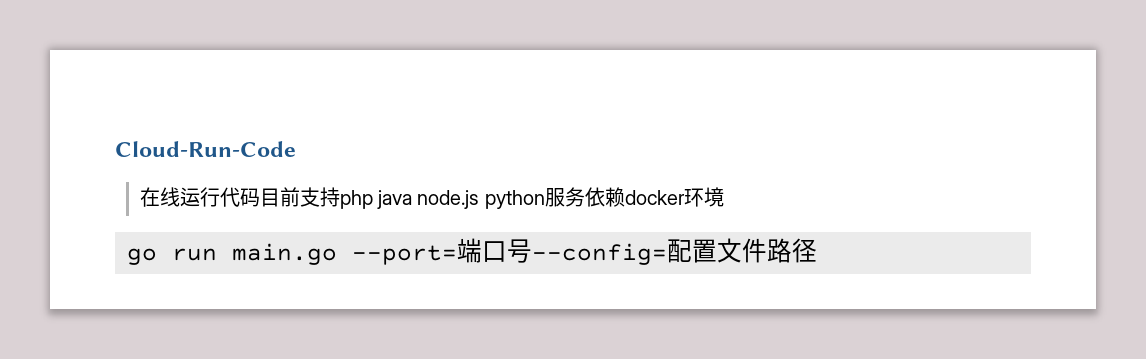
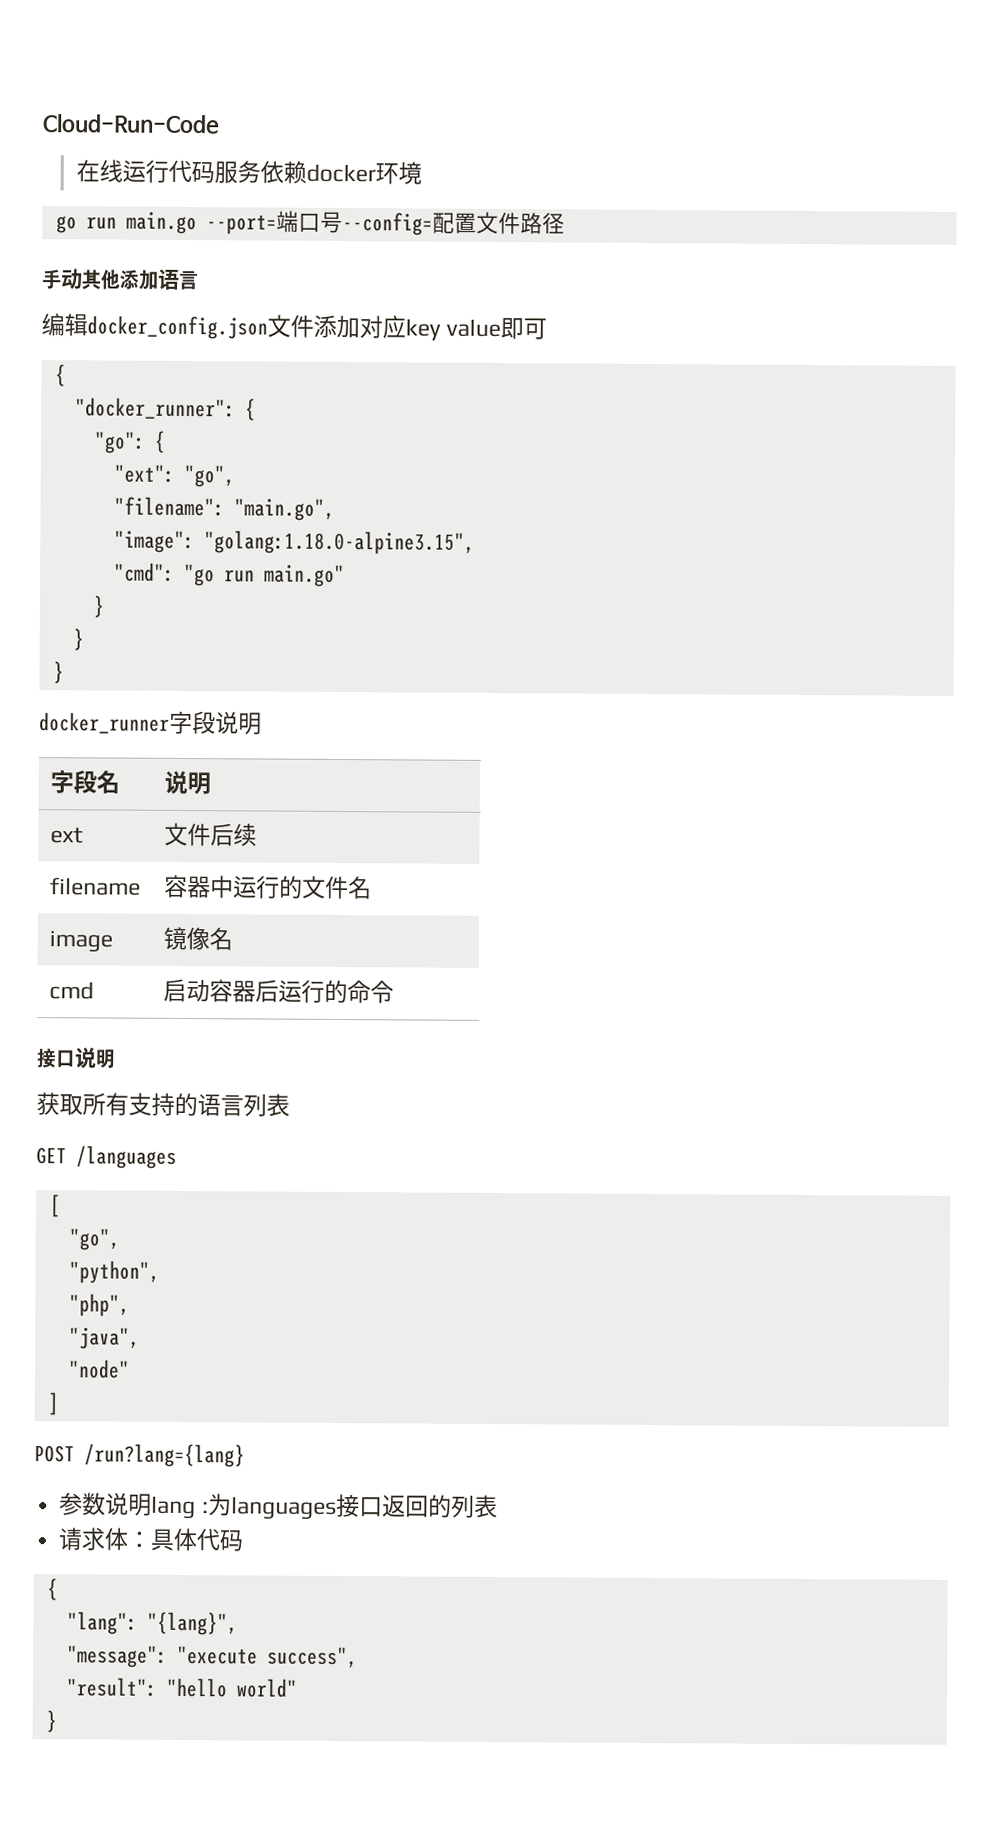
- 在线运行代码目前支持php java node.js python服务依赖docker环境
+ 在线运行代码服务依赖docker环境
+ 手动其他添加语言
+ 编辑docker_config.json文件添加对应key value即可
+ {
+ "docker_runner": {
+ "go": {
+ "ext": "go",
+ "filename": "main.go",
+ "image": "golang:1.18.0-alpine3.15",
+ "cmd": "go run main.go"
+ }
+ }
+ }
+ docker_runner字段说明
+ 字段名 | 说明
+ ext | 文件后续
+ filename | 容器中运行的文件名
+ image | 镜像名
+ cmd | 启动容器后运行的命令
+ 接口说明
+ 获取所有支持的语言列表
+ GET /languages
+ [
+ "go",
+ "python",
+ "php",
+ "java",
+ "node"
+ ]
+ POST /run?lang={lang}
+ 参数说明lang :为languages接口返回的列表
+ 请求体：具体代码
+ {
+ "lang": "{lang}",
+ "message": "execute success",
+ "result": "hello world"
+ }

